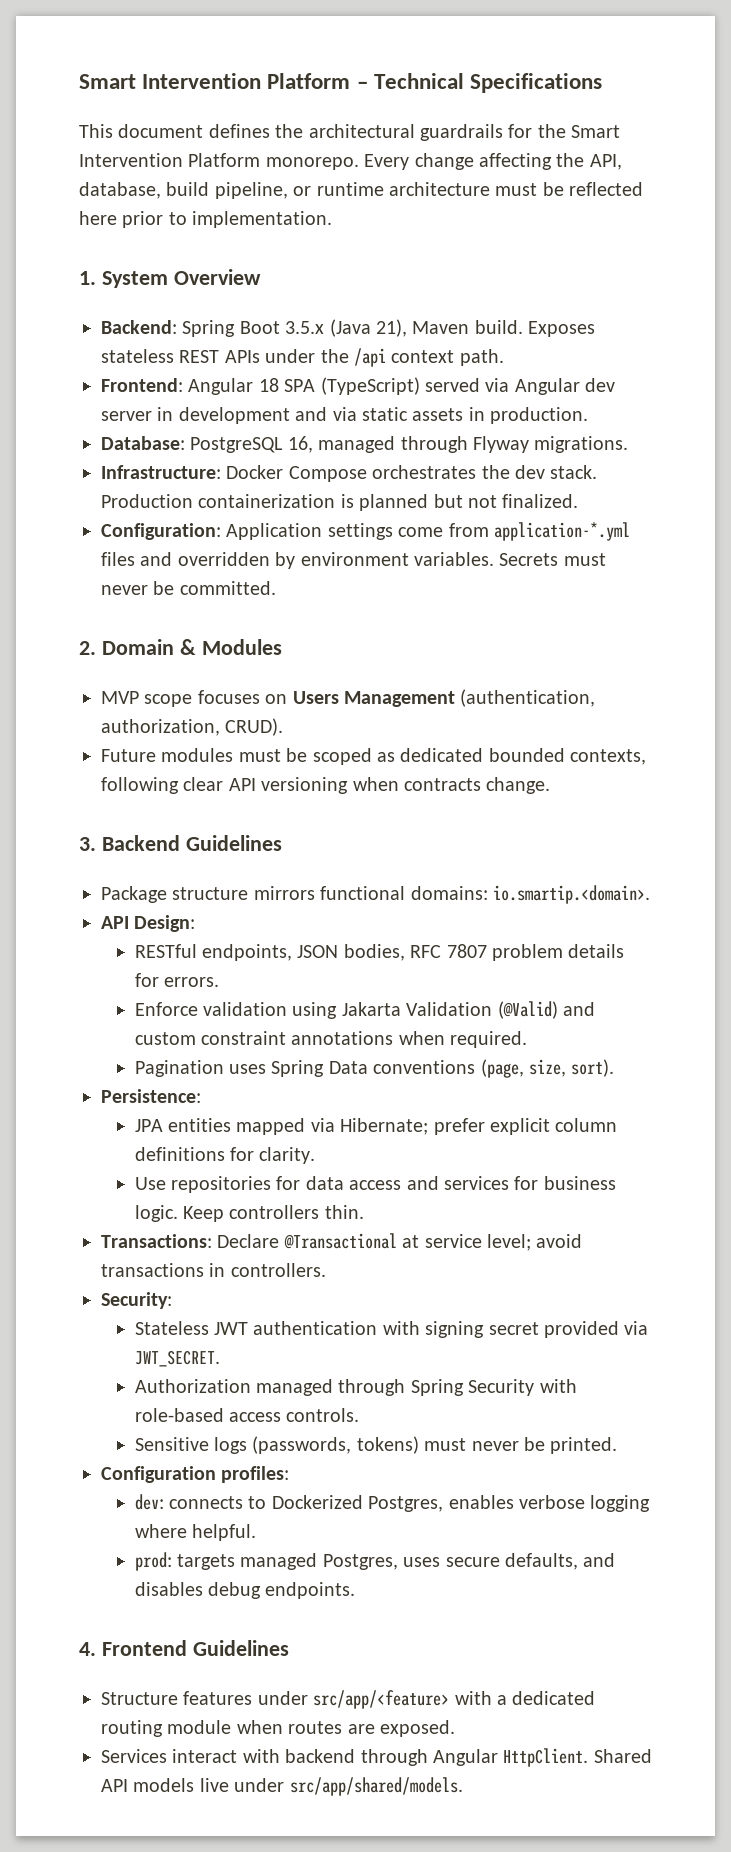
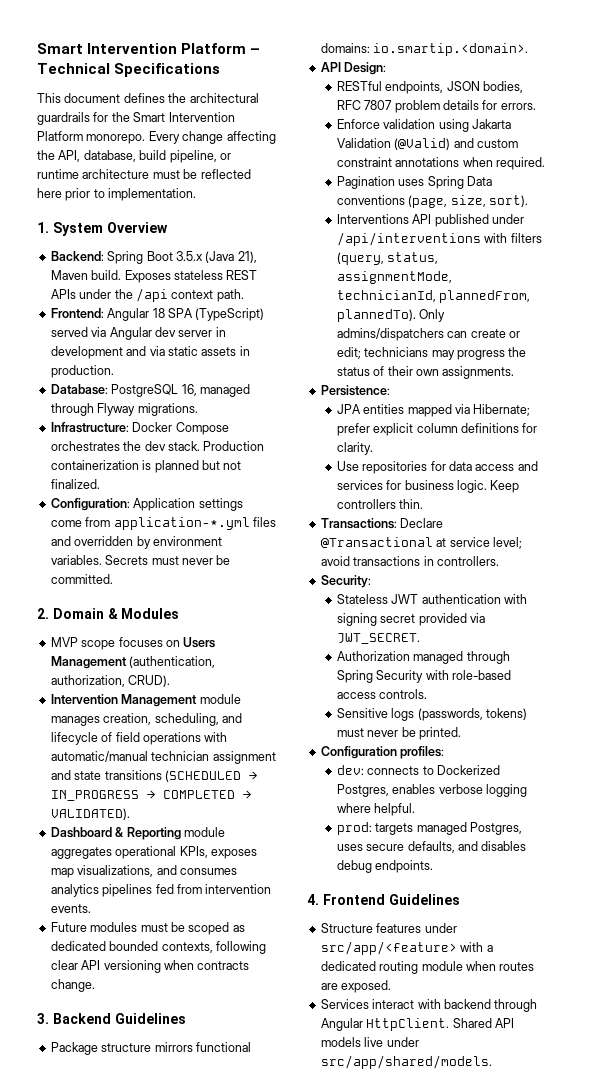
+ Intervention Management module manages creation, scheduling, and lifecycle of field operations with automatic/manual technician assignment and state transitions (SCHEDULED → IN_PROGRESS → COMPLETED → VALIDATED).
+ Dashboard & Reporting module aggregates operational KPIs, exposes map visualizations, and consumes analytics pipelines fed from intervention events.
+ Interventions API published under /api/interventions with filters (query, status, assignmentMode, technicianId, plannedFrom, plannedTo). Only admins/dispatchers can create or edit; technicians may progress the status of their own assignments.

